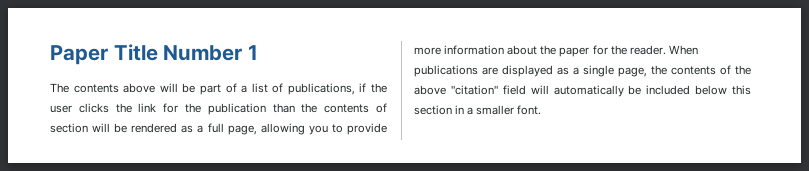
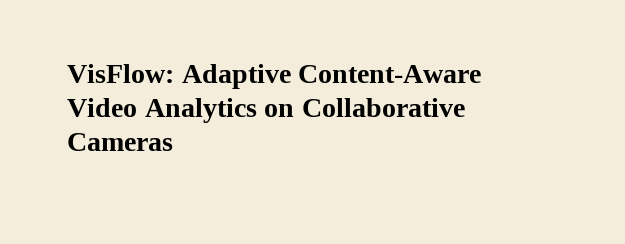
- Paper Title Number 1
- The contents above will be part of a list of publications, if the user clicks the link for the publication than the contents of section will be rendered as a full page, allowing you to provide more information about the paper for the reader. When publications are displayed as a single page, the contents of the above "citation" field will automatically be included below this section in a smaller font.
+ VisFlow: Adaptive Content-Aware Video Analytics on Collaborative Cameras

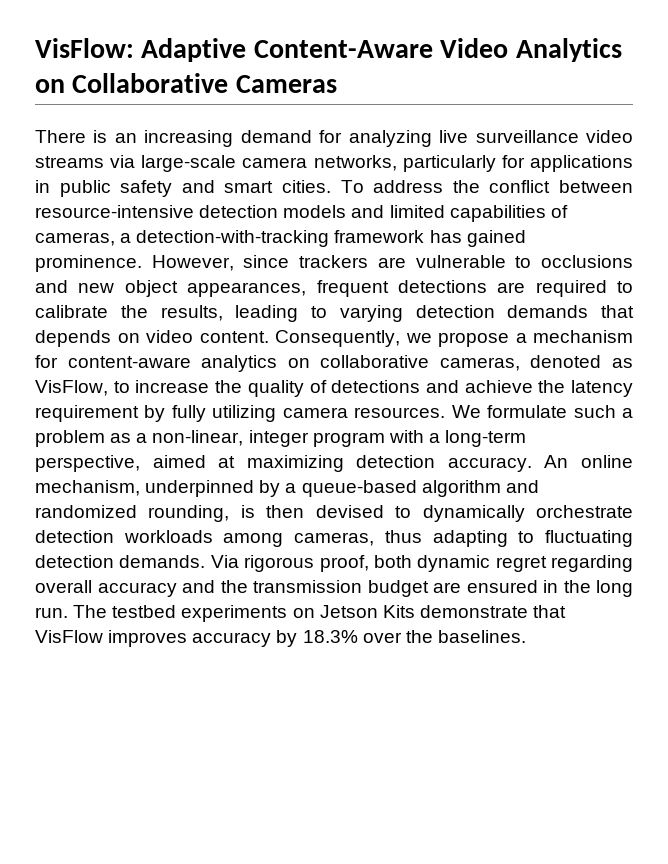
+ There is an increasing demand for analyzing live surveillance video streams via large-scale camera networks, particularly for applications in public safety and smart cities. To address the conflict between resource-intensive detection models and limited capabilities of cameras, a detection-with-tracking framework has gained prominence. However, since trackers are vulnerable to occlusions and new object appearances, frequent detections are required to calibrate the results, leading to varying detection demands that depends on video content. Consequently, we propose a mechanism for content-aware analytics on collaborative cameras, denoted as VisFlow, to increase the quality of detections and achieve the latency requirement by fully utilizing camera resources. We formulate such a problem as a non-linear, integer program with a long-term perspective, aimed at maximizing detection accuracy. An online mechanism, underpinned by a queue-based algorithm and randomized rounding, is then devised to dynamically orchestrate detection workloads among cameras, thus adapting to fluctuating detection demands. Via rigorous proof, both dynamic regret regarding overall accuracy and the transmission budget are ensured in the long run. The testbed experiments on Jetson Kits demonstrate that VisFlow improves accuracy by 18.3% over the baselines.

